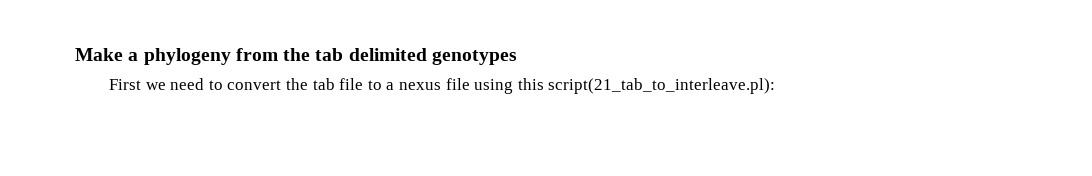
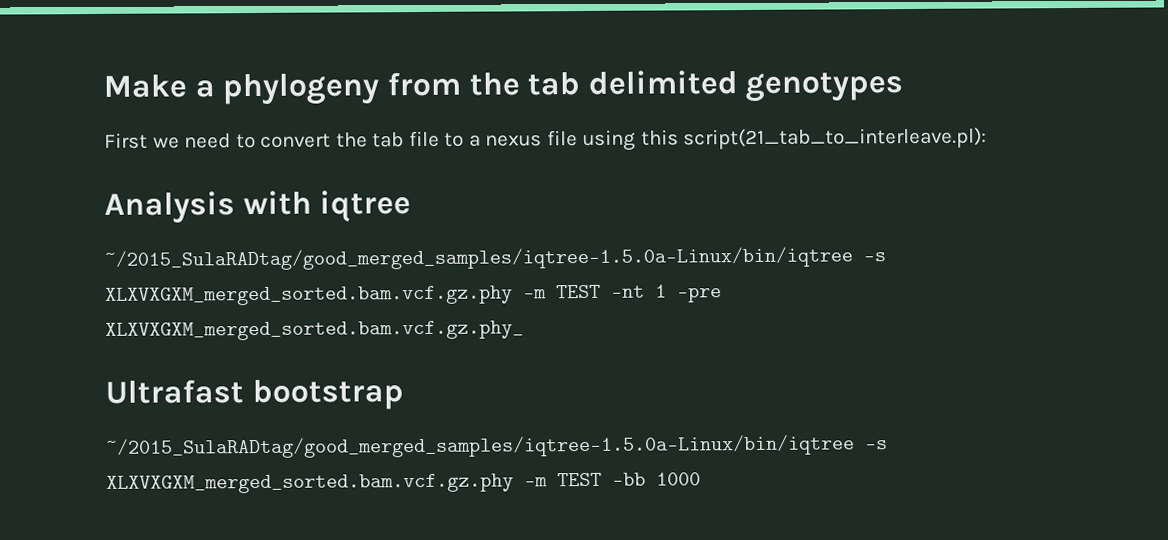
+ Analysis with iqtree
+ ~/2015_SulaRADtag/good_merged_samples/iqtree-1.5.0a-Linux/bin/iqtree -s XLXVXGXM_merged_sorted.bam.vcf.gz.phy -m TEST -nt 1 -pre XLXVXGXM_merged_sorted.bam.vcf.gz.phy_
+ Ultrafast bootstrap
+ ~/2015_SulaRADtag/good_merged_samples/iqtree-1.5.0a-Linux/bin/iqtree -s XLXVXGXM_merged_sorted.bam.vcf.gz.phy -m TEST -bb 1000

